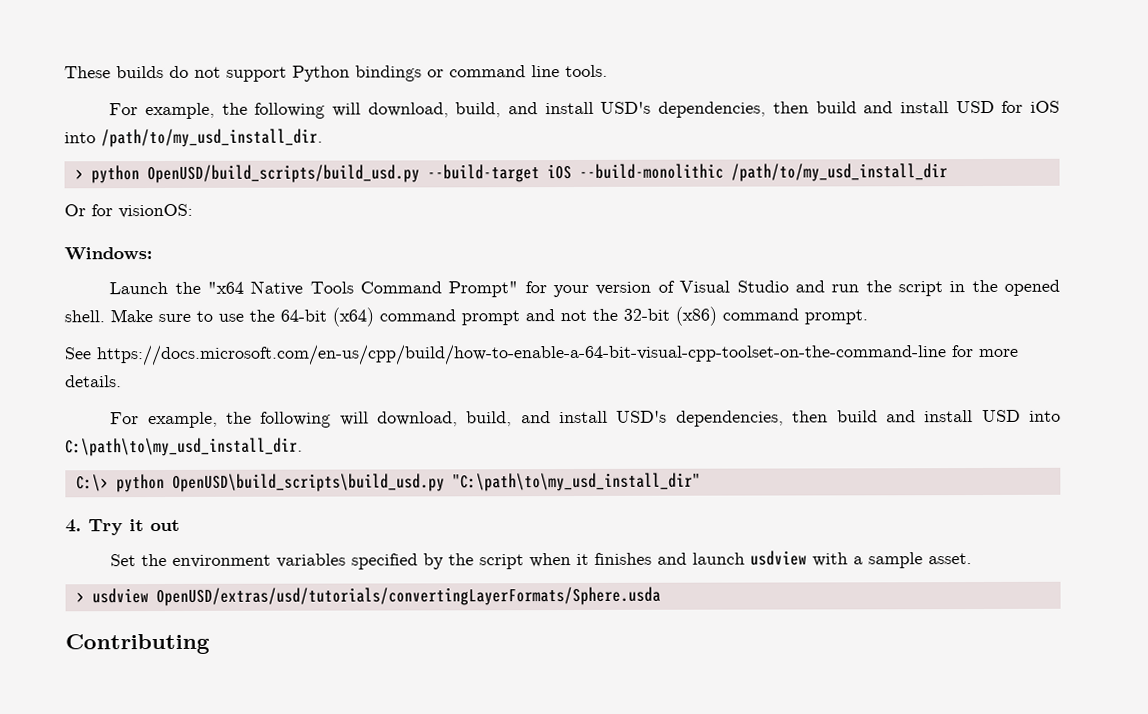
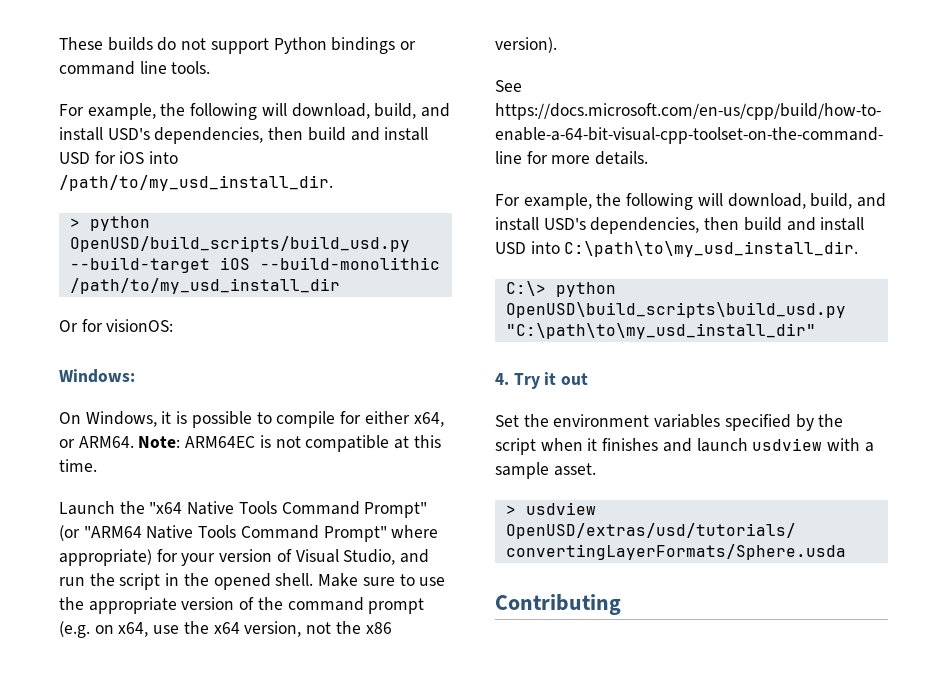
+ On Windows, it is possible to compile for either x64, or ARM64. Note: ARM64EC is not compatible at this time.
- Launch the "x64 Native Tools Command Prompt" for your version of Visual Studio and run the script in the opened shell.
+ Launch the "x64 Native Tools Command Prompt" (or "ARM64 Native Tools Command Prompt" where appropriate) for your version of Visual Studio, and run the script in the opened shell.
- Make sure to use the 64-bit (x64) command prompt and not the 32-bit (x86) command prompt.
+ Make sure to use the appropriate version of the command prompt (e.g. on x64, use the x64 version, not the x86 version).

